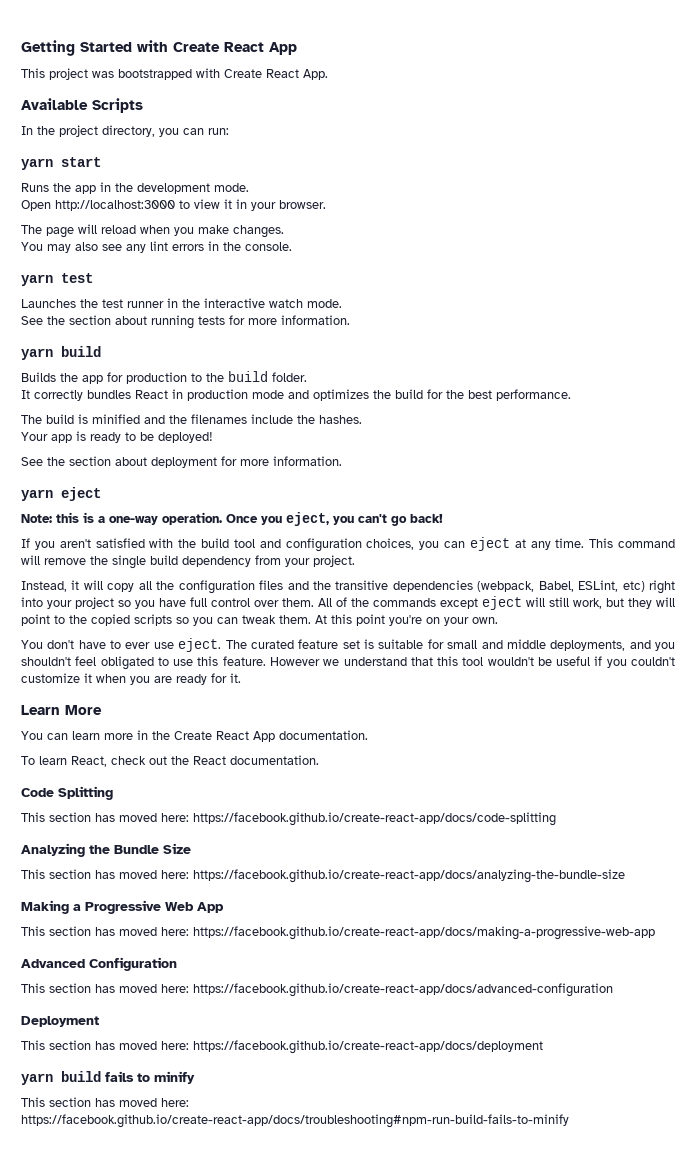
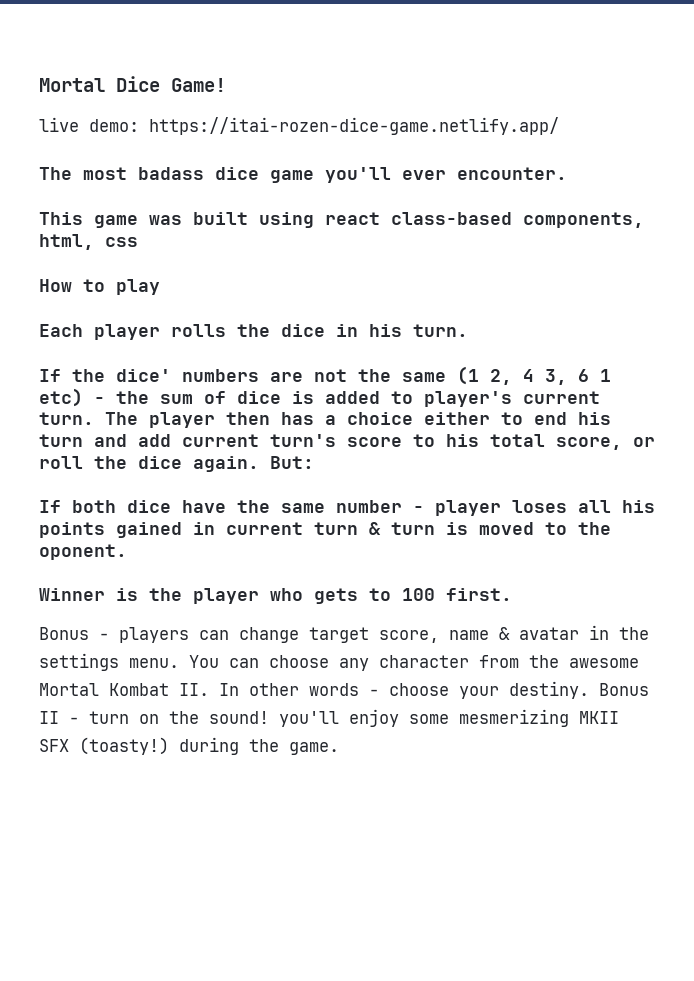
- Getting Started with Create React App
- This project was bootstrapped with Create React App.
- Available Scripts
- In the project directory, you can run:
- yarn start
- Runs the app in the development mode.
- Open http://localhost:3000 to view it in your browser.
- The page will reload when you make changes.
- You may also see any lint errors in the console.
- yarn test
- Launches the test runner in the interactive watch mode.
- See the section about running tests for more information.
- yarn build
- Builds the app for production to the build folder.
- It correctly bundles React in production mode and optimizes the build for the best performance.
- The build is minified and the filenames include the hashes.
- Your app is ready to be deployed!
- See the section about deployment for more information.
- yarn eject
- Note: this is a one-way operation. Once you eject, you can't go back!
- If you aren't satisfied with the build tool and configuration choices, you can eject at any time. This command will remove the single build dependency from your project.
- Instead, it will copy all the configuration files and the transitive dependencies (webpack, Babel, ESLint, etc) right into your project so you have full control over them. All of the commands except eject will still work, but they will point to the copied scripts so you can tweak them. At this point you're on your own.
- You don't have to ever use eject. The curated feature set is suitable for small and middle deployments, and you shouldn't feel obligated to use this feature. However we understand that this tool wouldn't be useful if you couldn't customize it when you are ready for it.
- Learn More
- You can learn more in the Create React App documentation.
- To learn React, check out the React documentation.
- Code Splitting
- This section has moved here: https://facebook.github.io/create-react-app/docs/code-splitting
- Analyzing the Bundle Size
- This section has moved here: https://facebook.github.io/create-react-app/docs/analyzing-the-bundle-size
- Making a Progressive Web App
- This section has moved here: https://facebook.github.io/create-react-app/docs/making-a-progressive-web-app
- Advanced Configuration
- This section has moved here: https://facebook.github.io/create-react-app/docs/advanced-configuration
- Deployment
- This section has moved here: https://facebook.github.io/create-react-app/docs/deployment
- yarn build fails to minify
- This section has moved here: https://facebook.github.io/create-react-app/docs/troubleshooting#npm-run-build-fails-to-minify
+ Mortal Dice Game!
+ live demo: https://itai-rozen-dice-game.netlify.app/
+ The most badass dice game you'll ever encounter.
+ This game was built using react class-based components, html, css
+ How to play
+ Each player rolls the dice in his turn.
+ If the dice' numbers are not the same (1 2, 4 3, 6 1 etc) - the sum of dice is added to player's current turn. The player then has a choice either to end his turn and add current turn's score to his total score, or roll the dice again. But:
+ If both dice have the same number - player loses all his points gained in current turn & turn is moved to the oponent.
+ Winner is the player who gets to 100 first.
+ Bonus - players can change target score, name & avatar in the settings menu. You can choose any character from the awesome Mortal Kombat II. In other words - choose your destiny. Bonus II - turn on the sound! you'll enjoy some mesmerizing MKII SFX (toasty!) during the game.

